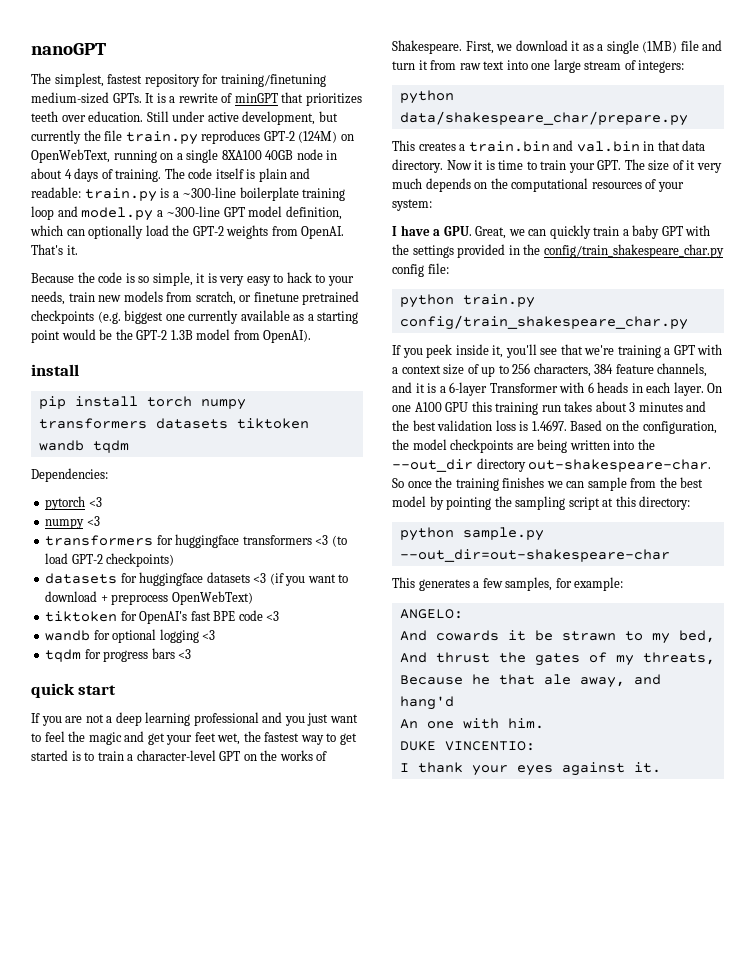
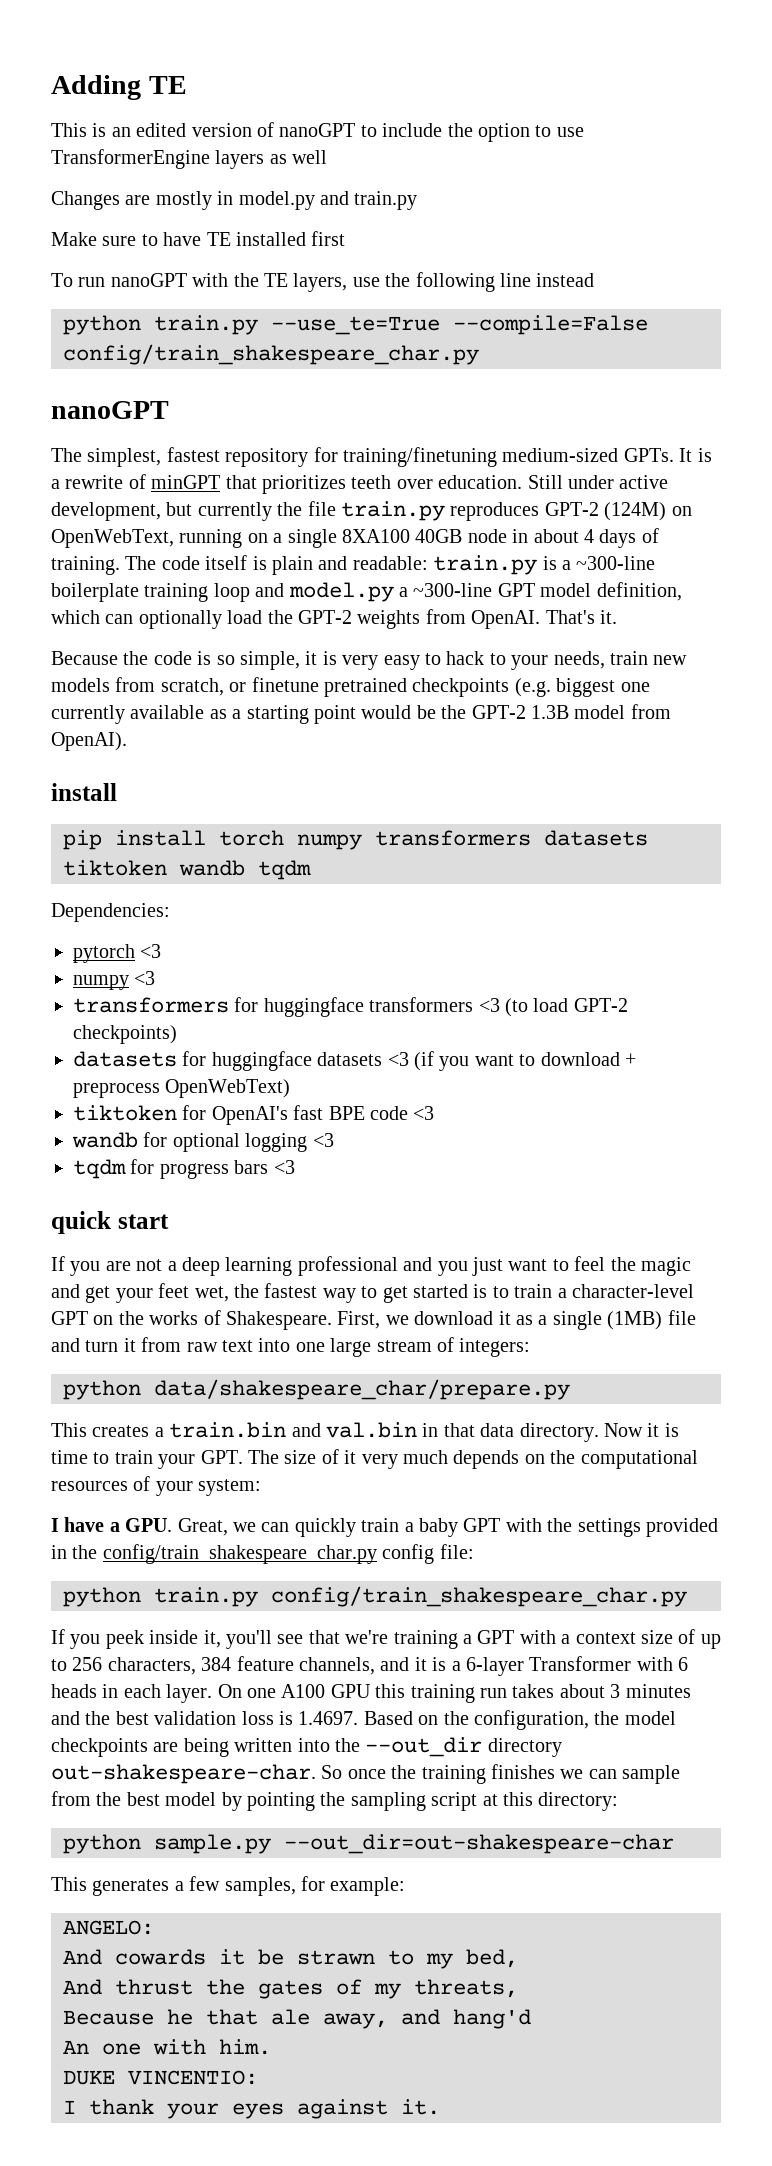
+ Adding TE
+ This is an edited version of nanoGPT to include the option to use TransformerEngine layers as well
+ Changes are mostly in model.py and train.py
+ Make sure to have TE installed first
+ To run nanoGPT with the TE layers, use the following line instead
+ python train.py --use_te=True --compile=False config/train_shakespeare_char.py

